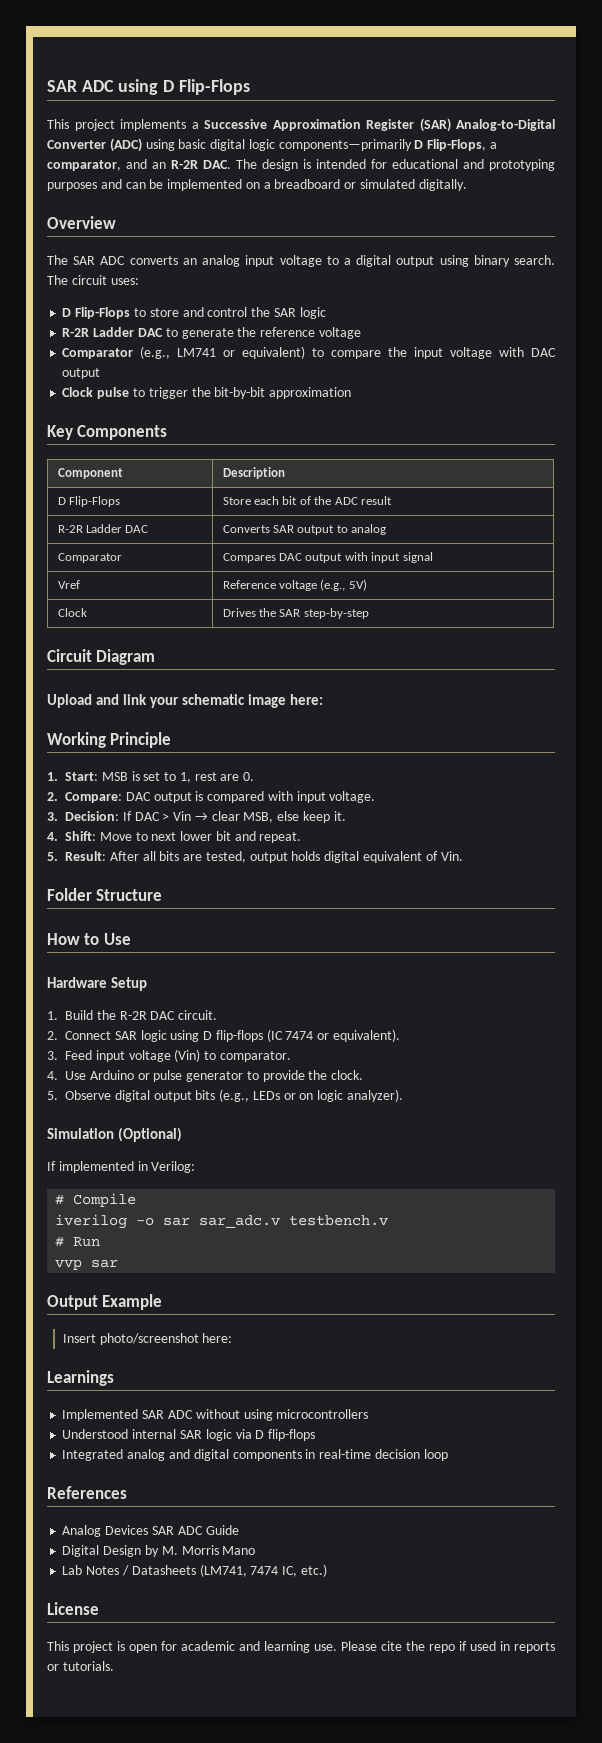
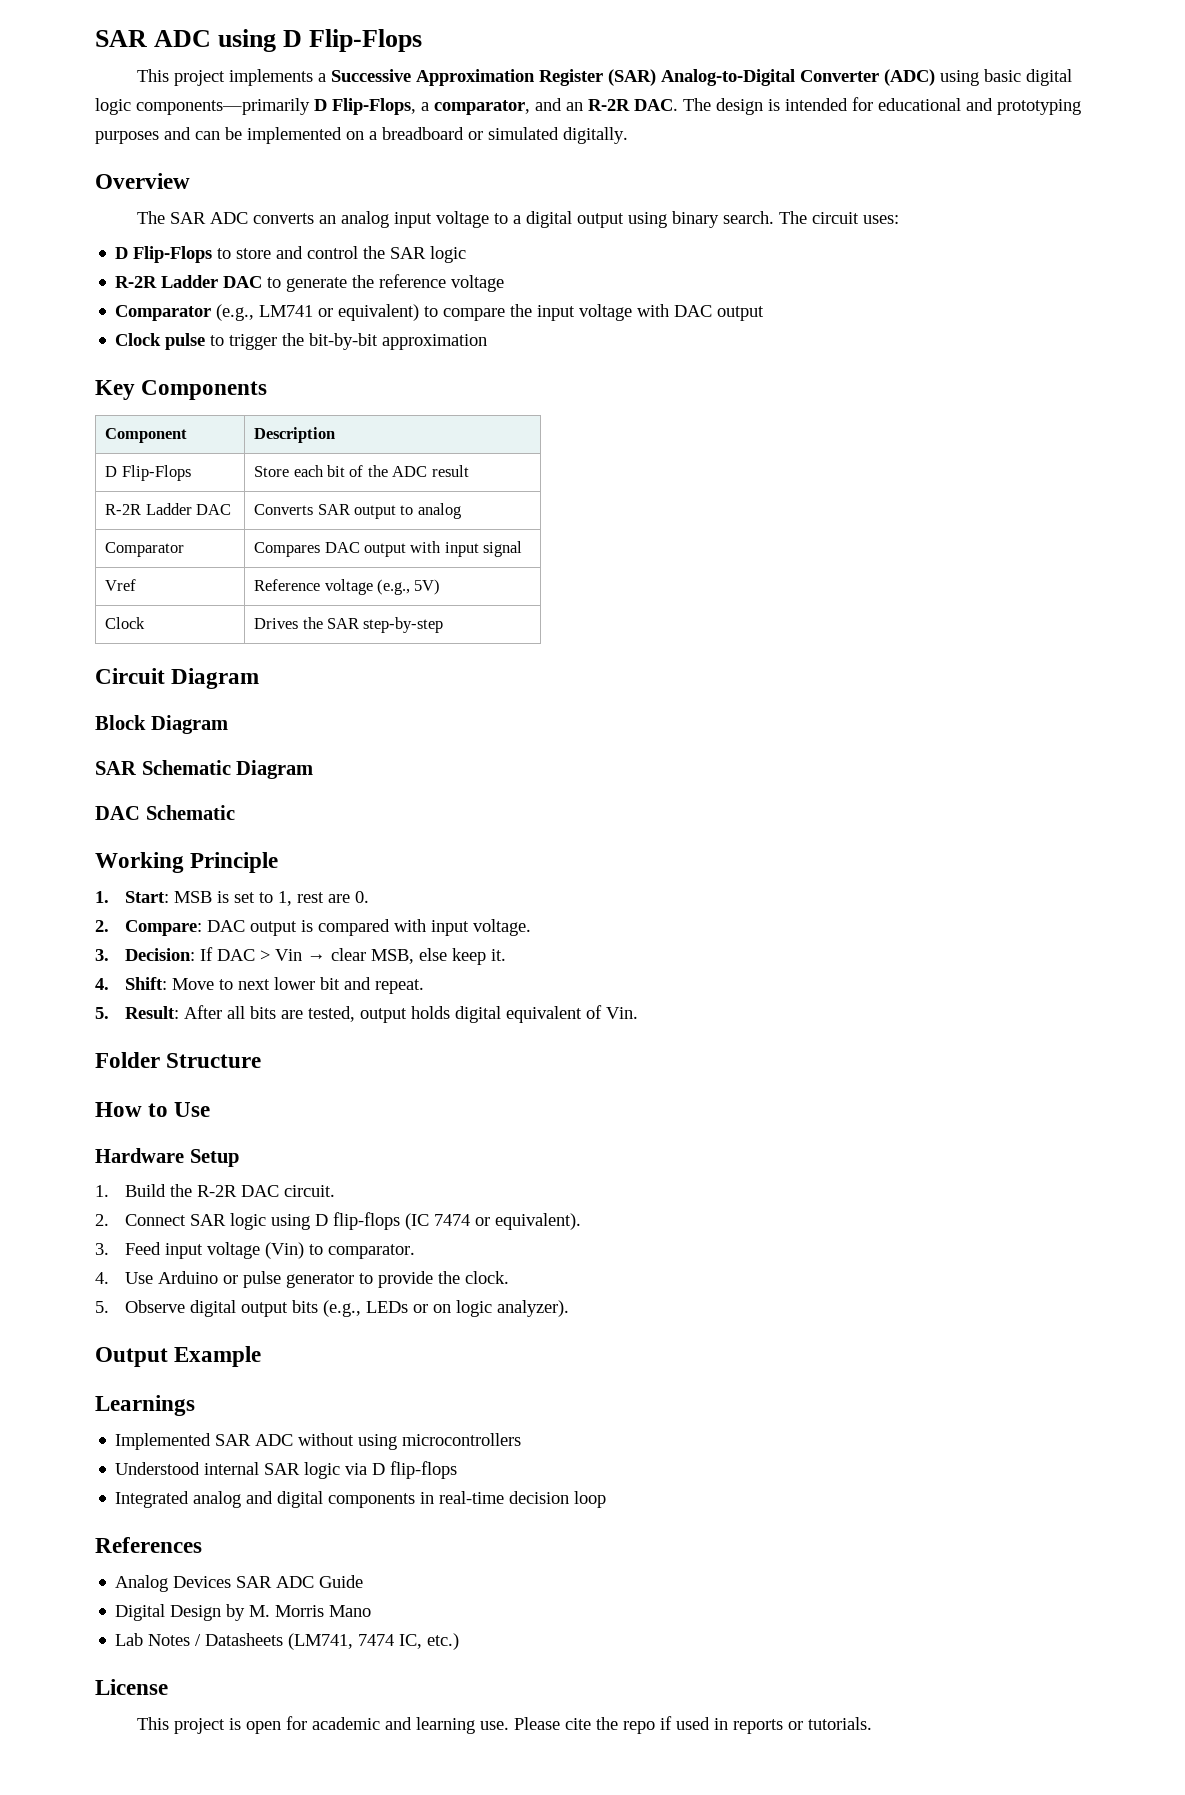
- Upload and link your schematic image here:
+ Block Diagram
+ SAR Schematic Diagram
+ DAC Schematic
- Simulation (Optional)
- If implemented in Verilog:
- # Compile
- iverilog -o sar sar_adc.v testbench.v
- # Run
- vvp sar
- Insert photo/screenshot here:

